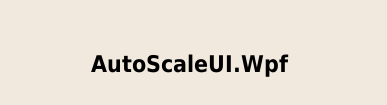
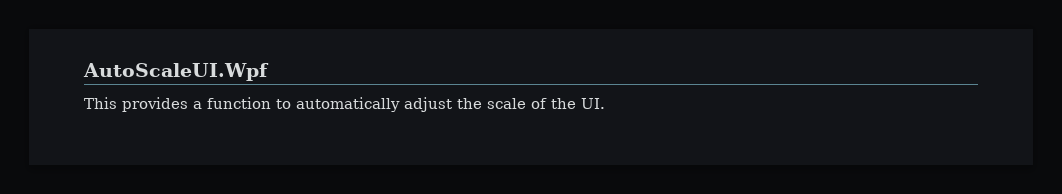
+ This provides a function to automatically adjust the scale of the UI.

